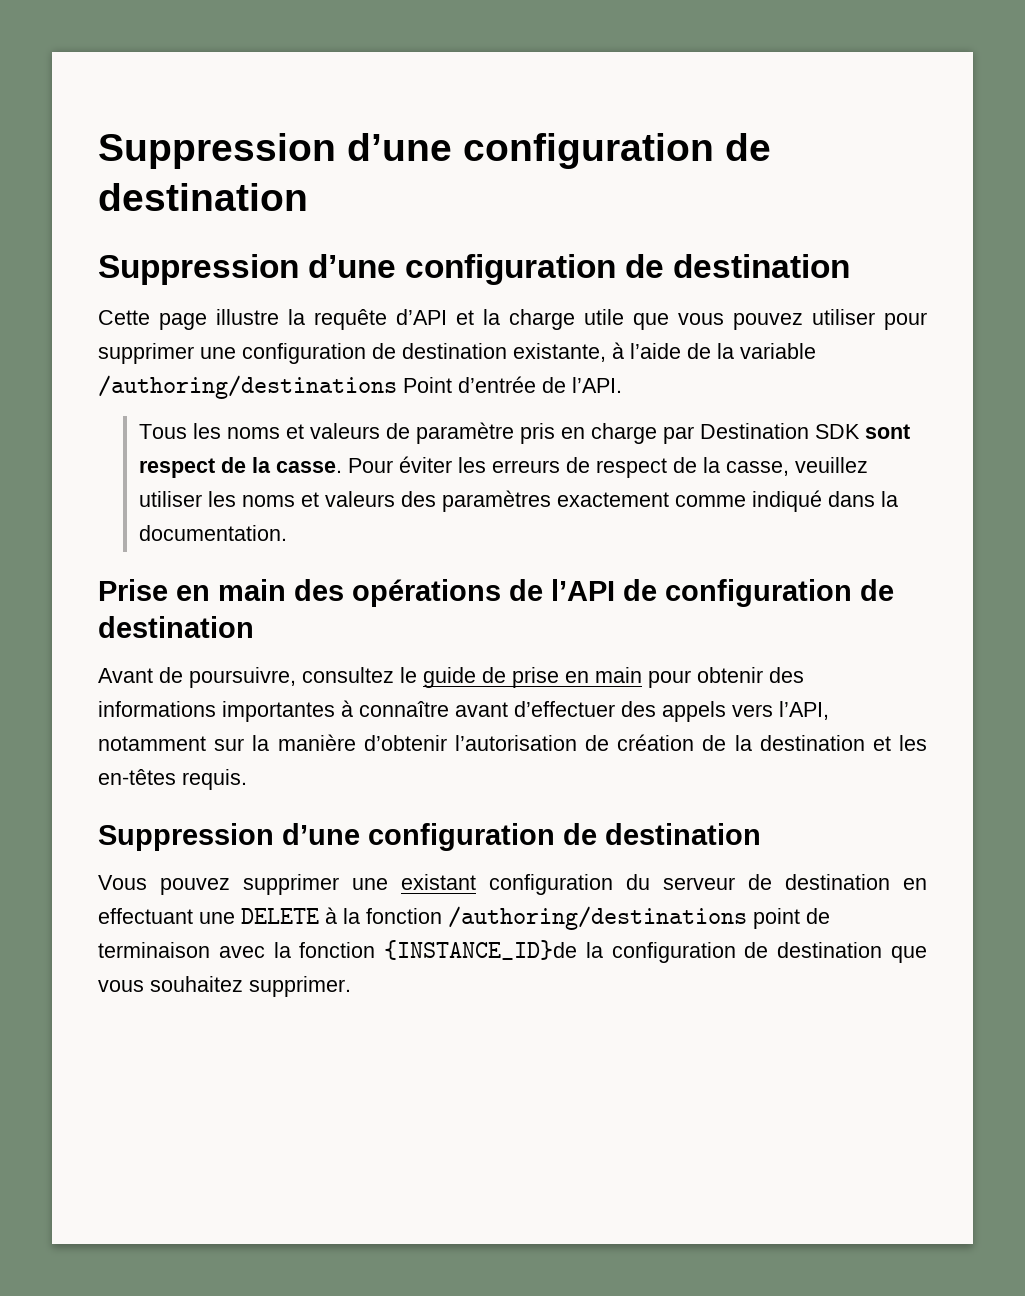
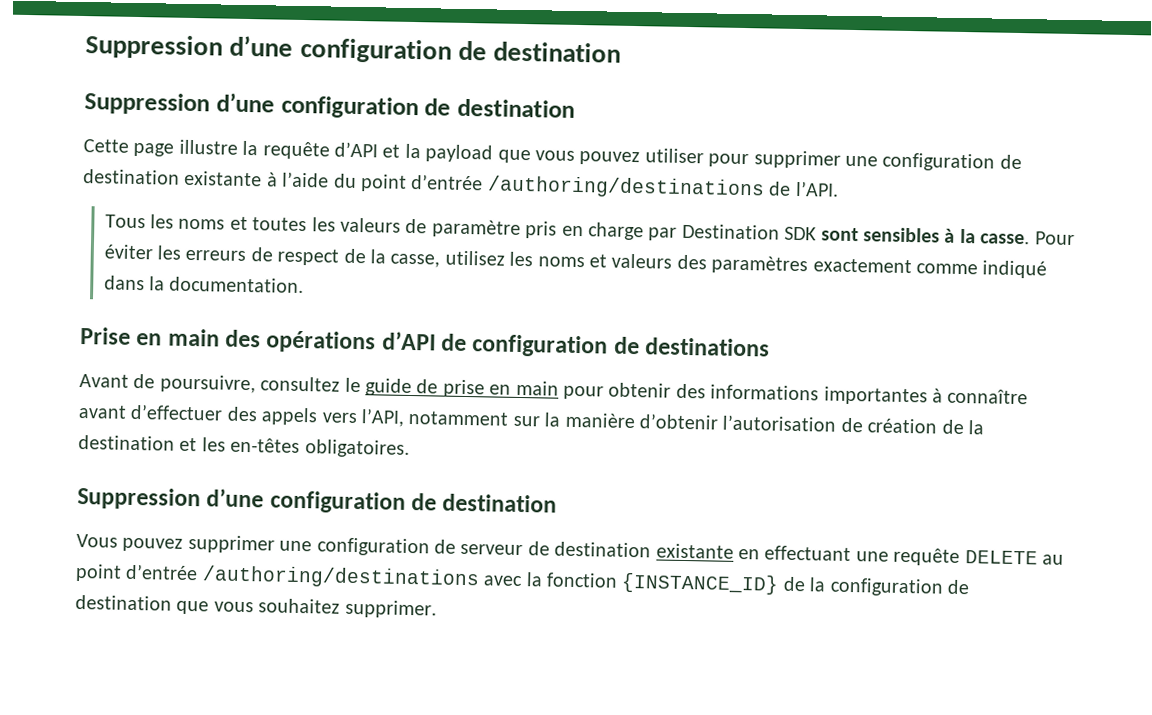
- Cette page illustre la requête d’API et la charge utile que vous pouvez utiliser pour supprimer une configuration de destination existante, à l’aide de la variable /authoring/destinations Point d’entrée de l’API.
+ Cette page illustre la requête d’API et la payload que vous pouvez utiliser pour supprimer une configuration de destination existante à l’aide du point d’entrée /authoring/destinations de l’API.
- Tous les noms et valeurs de paramètre pris en charge par Destination SDK sont respect de la casse.
+ Tous les noms et toutes les valeurs de paramètre pris en charge par Destination SDK sont sensibles à la casse.
- Pour éviter les erreurs de respect de la casse, veuillez utiliser les noms et valeurs des paramètres exactement comme indiqué dans la documentation.
+ Pour éviter les erreurs de respect de la casse, utilisez les noms et valeurs des paramètres exactement comme indiqué dans la documentation.
- Prise en main des opérations de l’API de configuration de destination
+ Prise en main des opérations dʼAPI de configuration de destinations
- Avant de poursuivre, consultez le guide de prise en main pour obtenir des informations importantes à connaître avant d’effectuer des appels vers l’API, notamment sur la manière d’obtenir l’autorisation de création de la destination et les en-têtes requis.
+ Avant de poursuivre, consultez le guide de prise en main pour obtenir des informations importantes à connaître avant d’effectuer des appels vers l’API, notamment sur la manière d’obtenir l’autorisation de création de la destination et les en-têtes obligatoires.
- Vous pouvez supprimer une existant configuration du serveur de destination en effectuant une DELETE à la fonction /authoring/destinations point de terminaison avec la fonction {INSTANCE_ID}de la configuration de destination que vous souhaitez supprimer.
+ Vous pouvez supprimer une configuration de serveur de destination existante en effectuant une requête DELETE au point d’entrée /authoring/destinations avec la fonction {INSTANCE_ID} de la configuration de destination que vous souhaitez supprimer.

